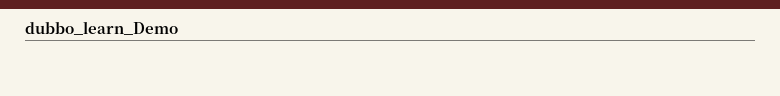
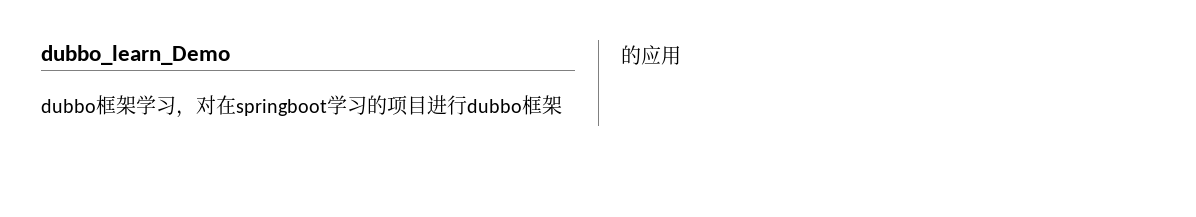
+ dubbo框架学习，对在springboot学习的项目进行dubbo框架的应用

